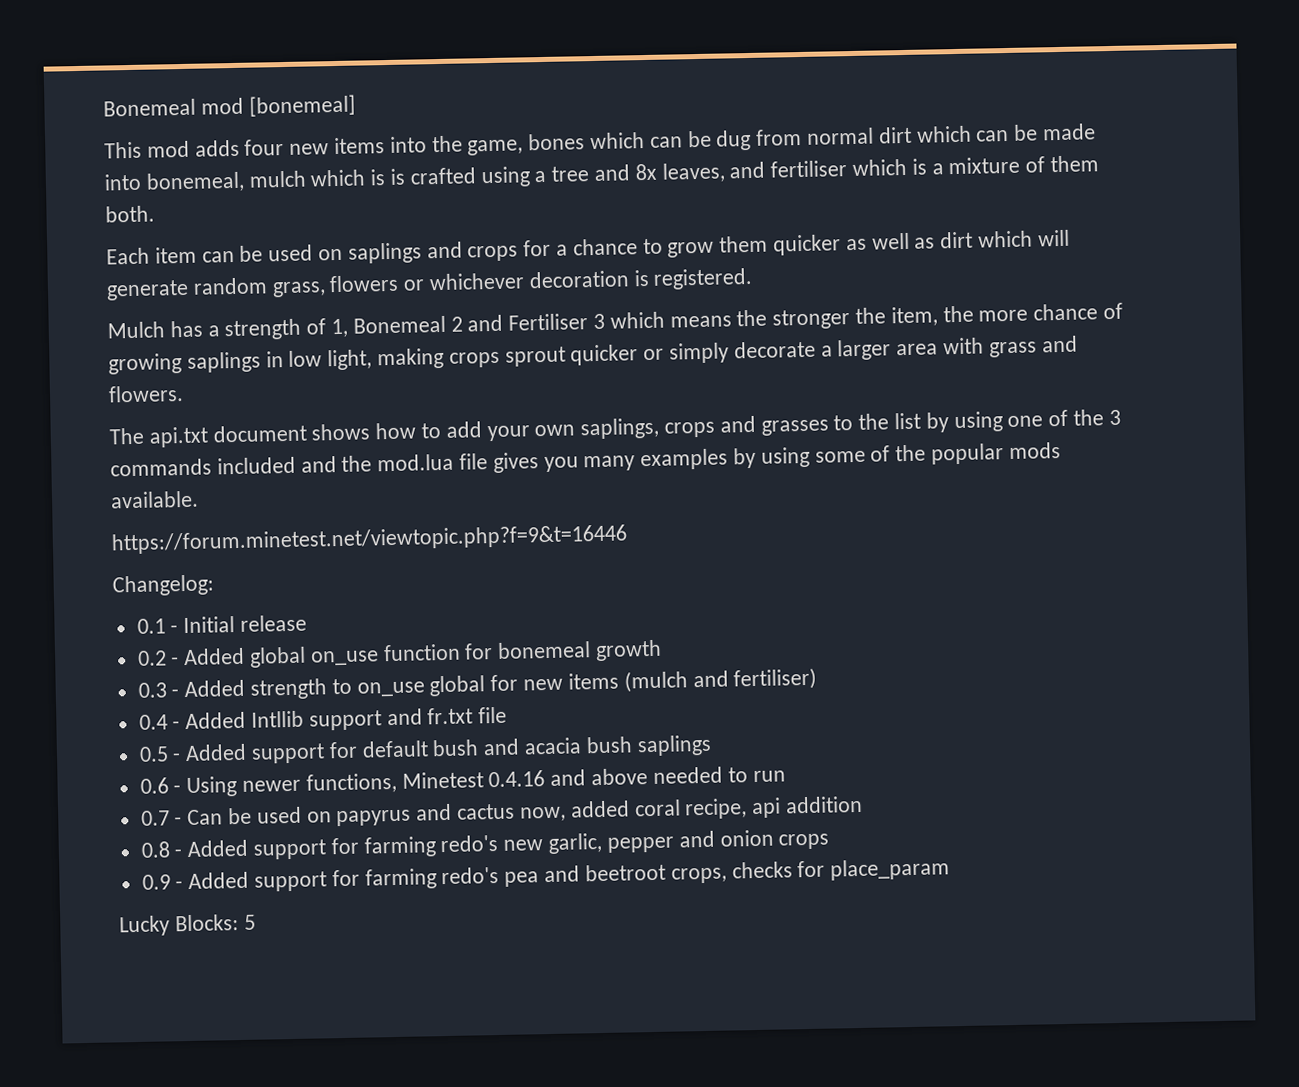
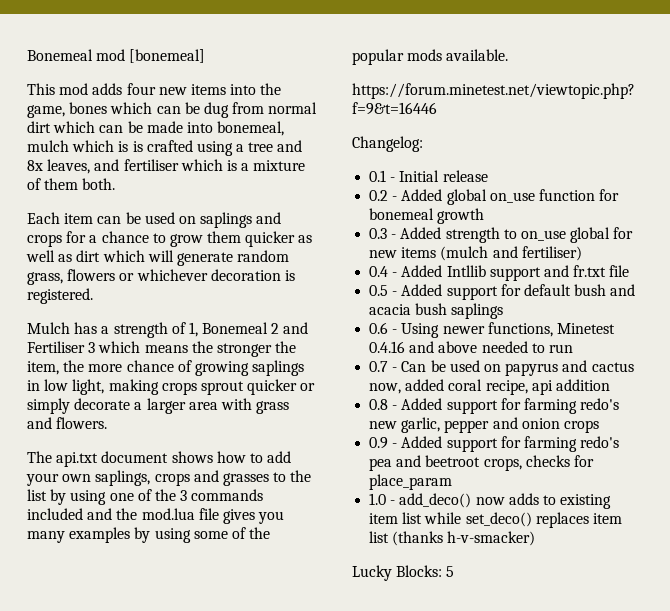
+ 1.0 - add_deco() now adds to existing item list while set_deco() replaces item list (thanks h-v-smacker)

